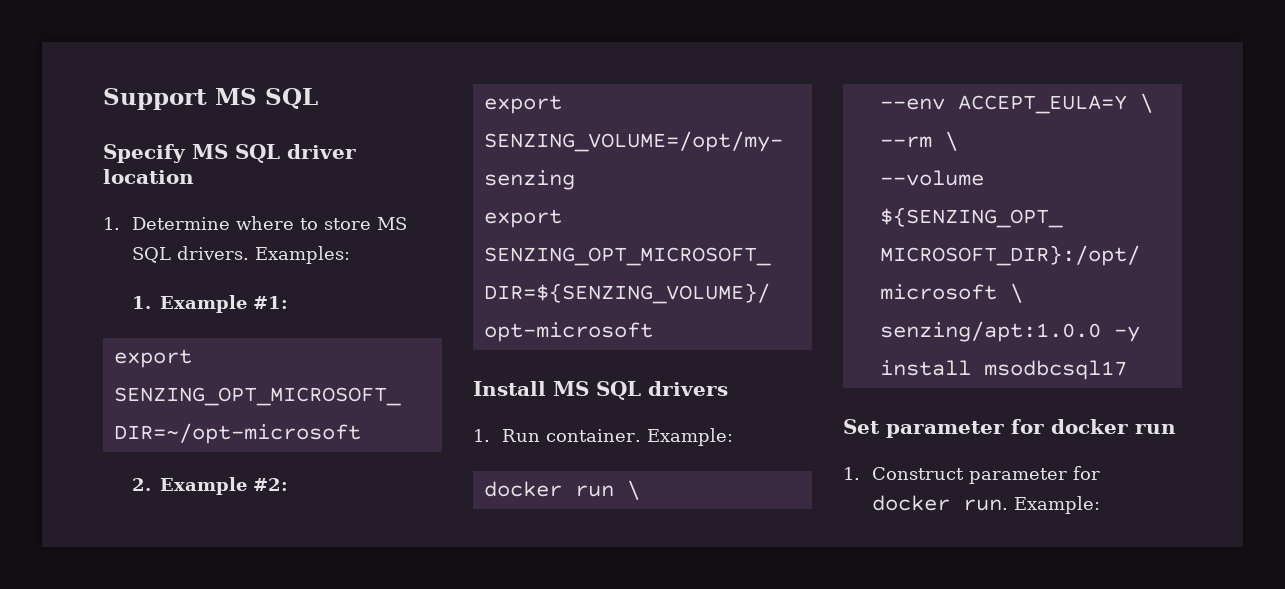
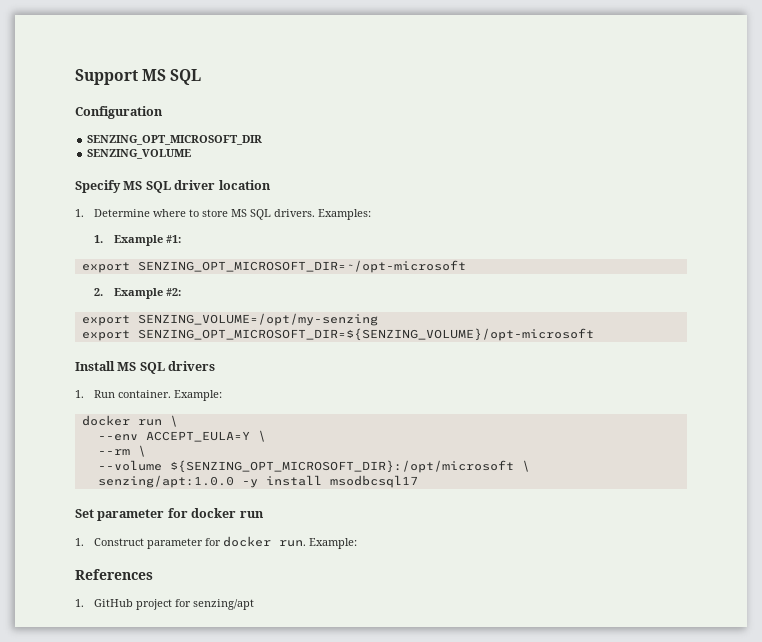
+ Configuration
+ SENZING_OPT_MICROSOFT_DIR
+ SENZING_VOLUME
+ References
+ 1. GitHub project for senzing/apt

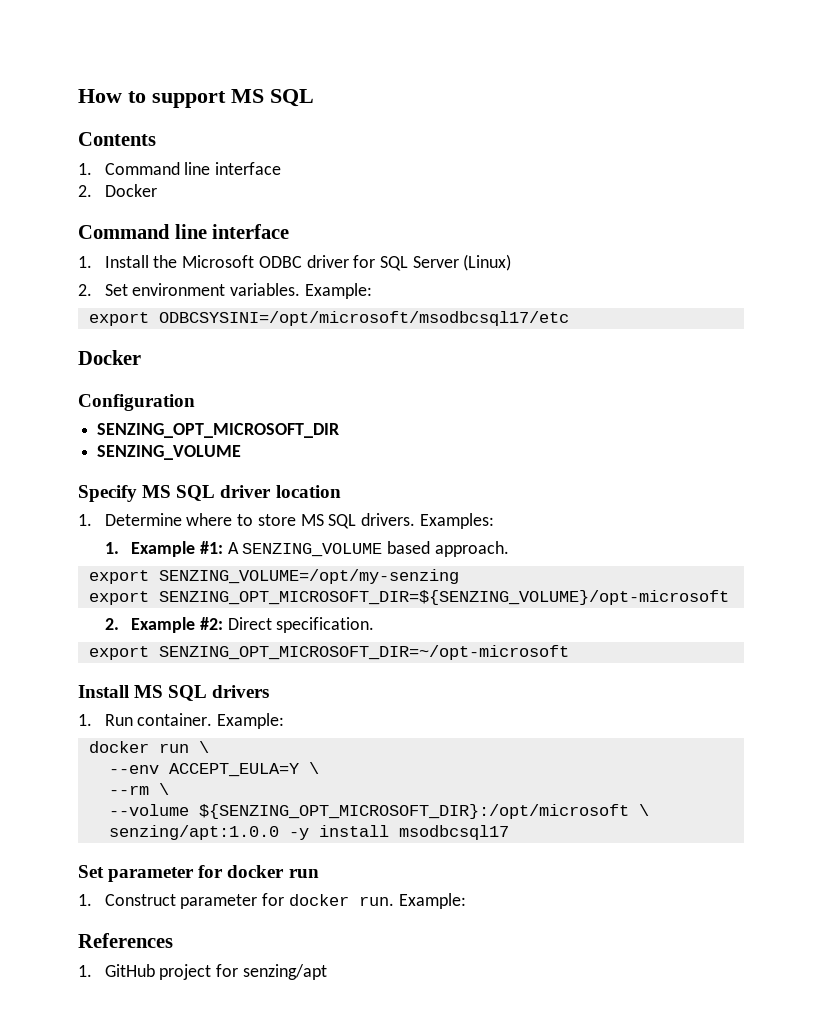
- Support MS SQL
+ How to support MS SQL
+ Contents
+ 1. Command line interface
+ 2. Docker
+ Command line interface
+ 1. Install the Microsoft ODBC driver for SQL Server (Linux)
+ 2. Set environment variables. Example:
+ export ODBCSYSINI=/opt/microsoft/msodbcsql17/etc
+ Docker
- 1. Example #1:
- export SENZING_OPT_MICROSOFT_DIR=~/opt-microsoft
- 2. Example #2:
+ 1. Example #1: A SENZING_VOLUME based approach.
+ 2. Example #2: Direct specification.
+ export SENZING_OPT_MICROSOFT_DIR=~/opt-microsoft

